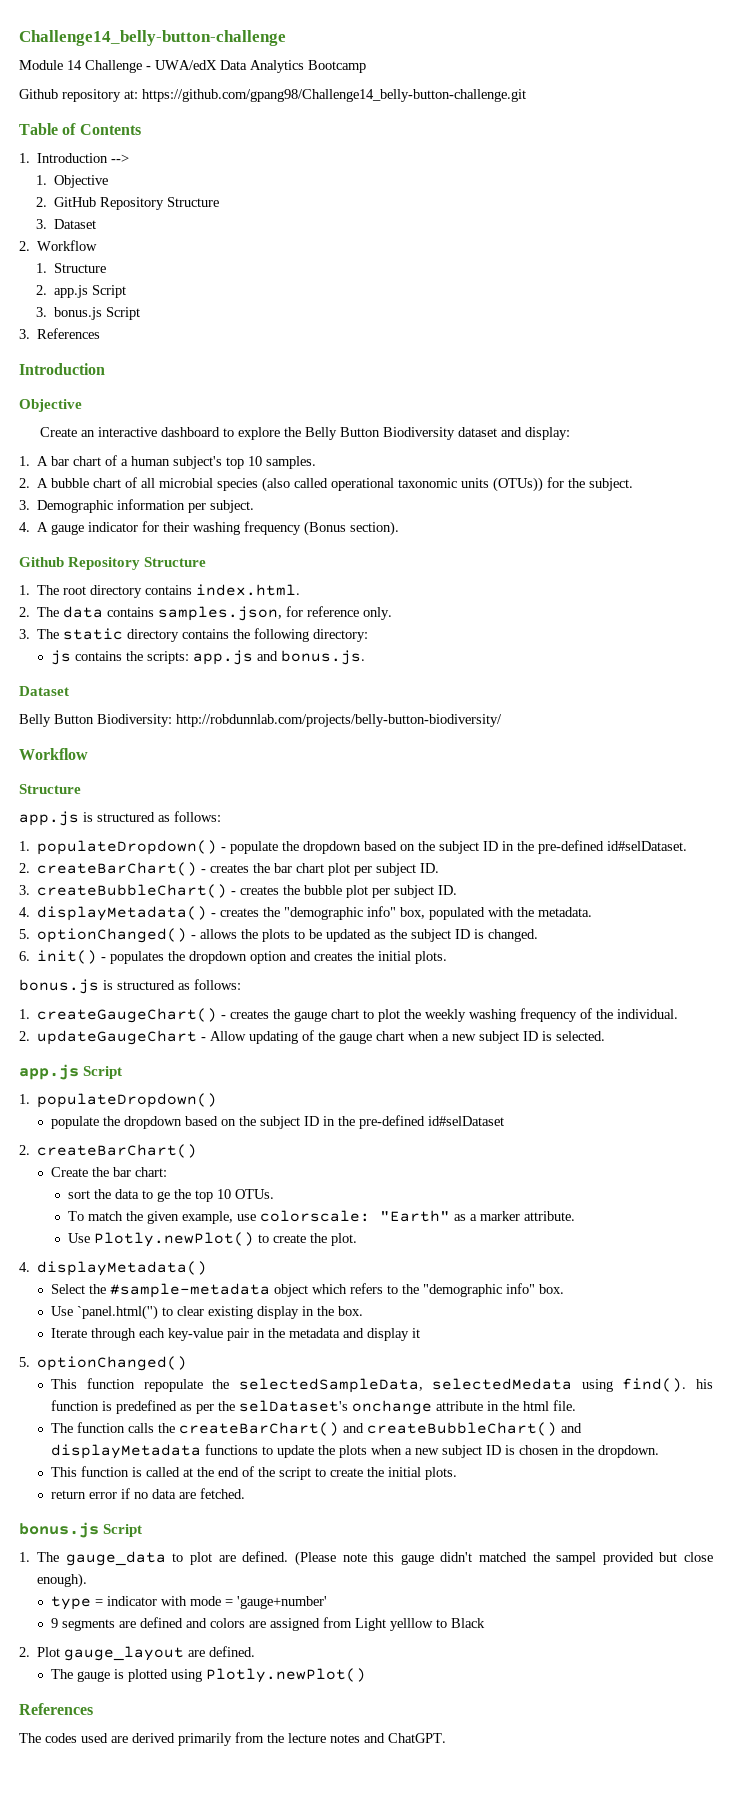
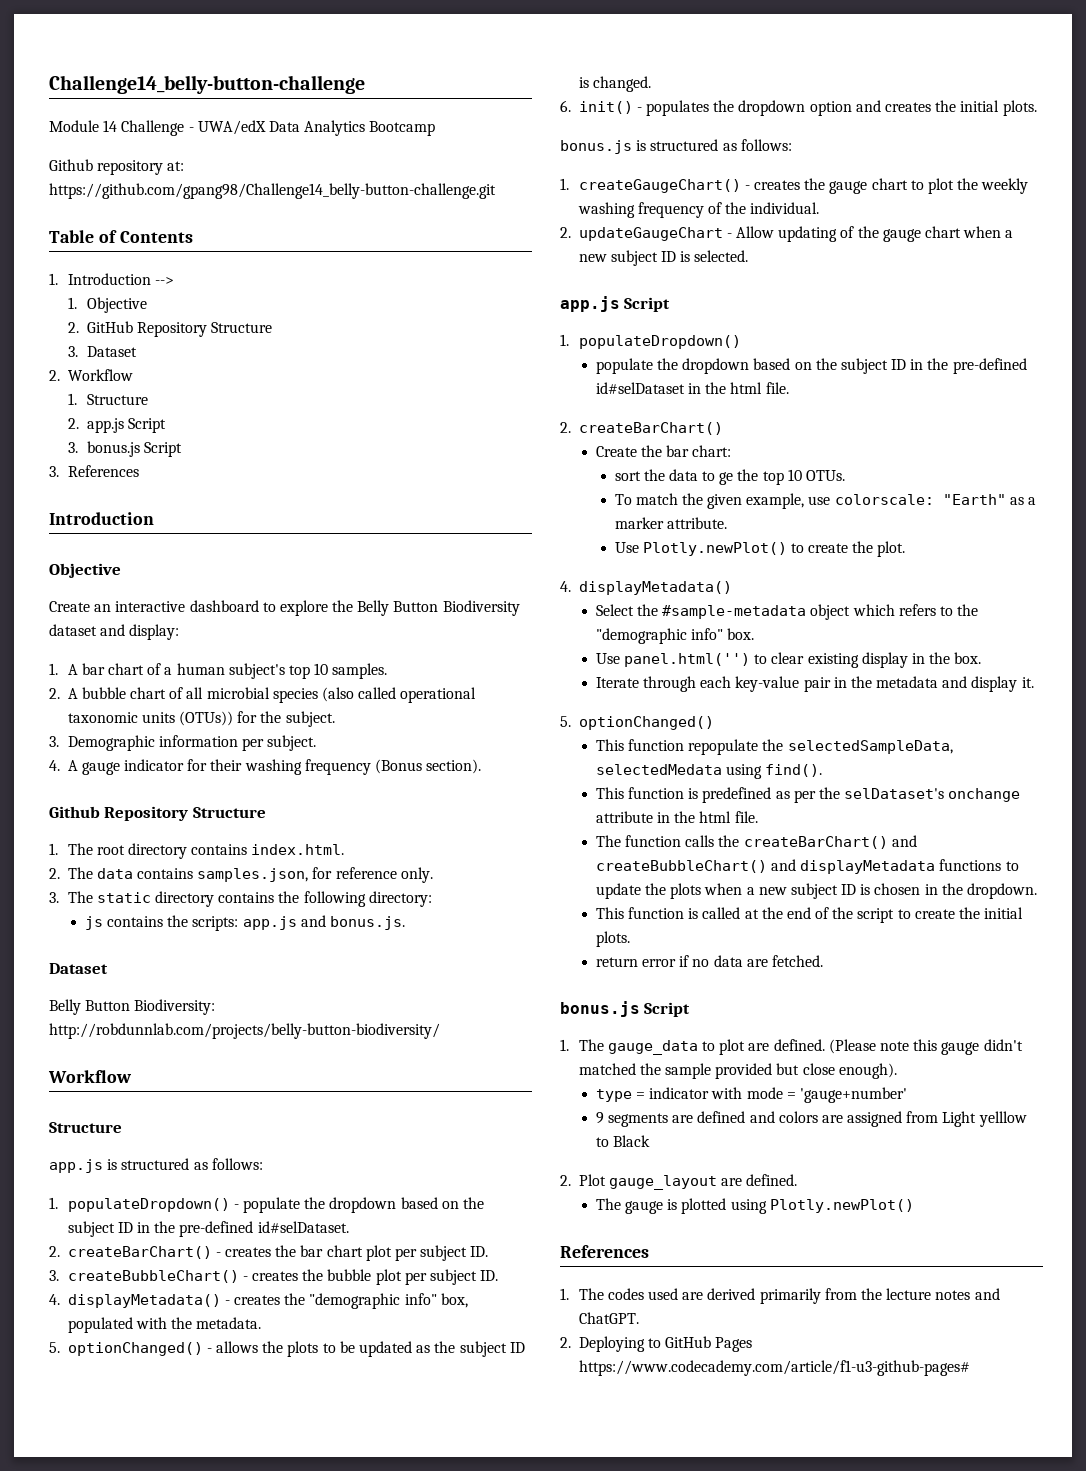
- populate the dropdown based on the subject ID in the pre-defined id#selDataset
+ populate the dropdown based on the subject ID in the pre-defined id#selDataset in the html file.
- Use `panel.html('') to clear existing display in the box.
+ Use panel.html('') to clear existing display in the box.
- Iterate through each key-value pair in the metadata and display it
+ Iterate through each key-value pair in the metadata and display it.
- This function repopulate the selectedSampleData, selectedMedata using find(). his function is predefined as per the selDataset's onchange attribute in the html file.
+ This function repopulate the selectedSampleData, selectedMedata using find().
+ This function is predefined as per the selDataset's onchange attribute in the html file.
- (Please note this gauge didn't matched the sampel provided but close enough).
+ (Please note this gauge didn't matched the sample provided but close enough).
- The codes used are derived primarily from the lecture notes and ChatGPT.
+ 1. The codes used are derived primarily from the lecture notes and ChatGPT.
+ 2. Deploying to GitHub Pages https://www.codecademy.com/article/f1-u3-github-pages#

